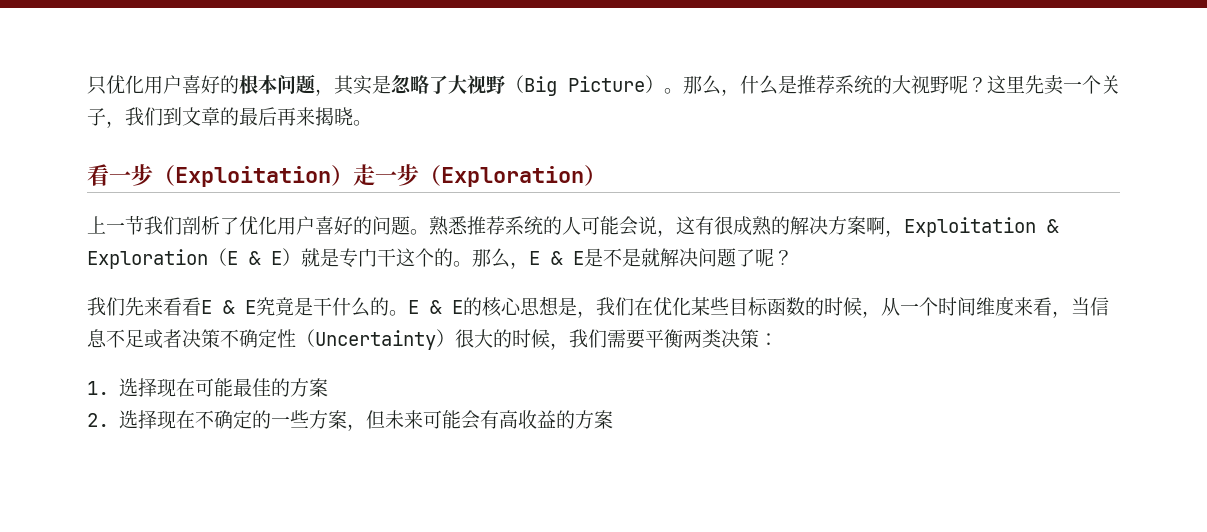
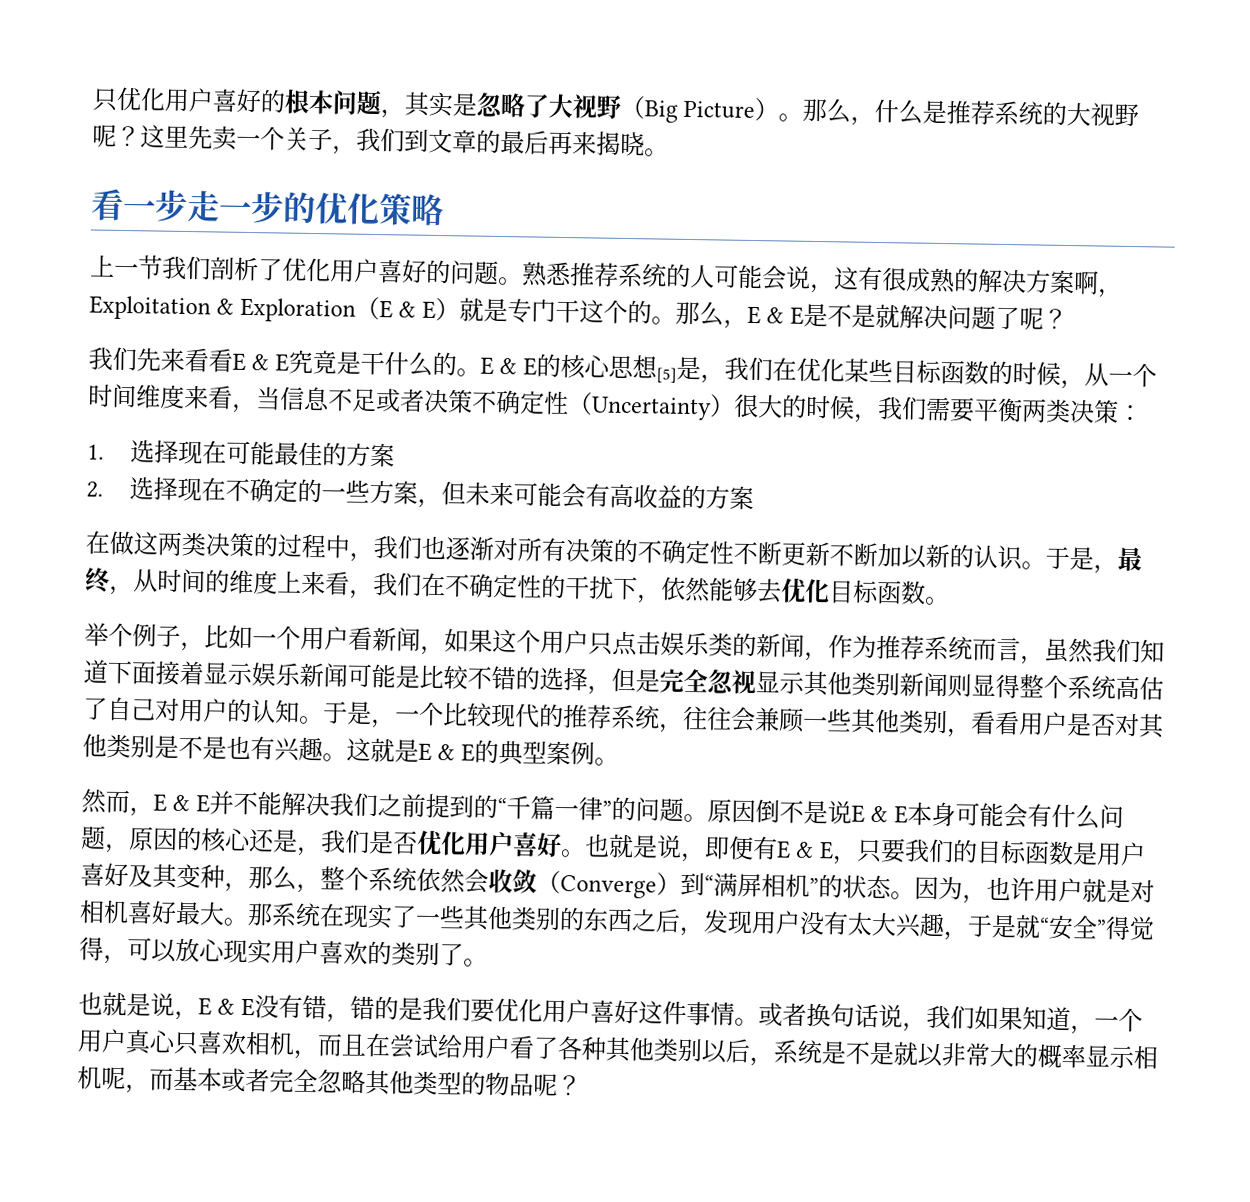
- 看一步（Exploitation）走一步（Exploration）
+ 看一步走一步的优化策略
- E & E的核心思想是，我们在优化某些目标函数的时候，从一个时间维度来看，当信息不足或者决策不确定性（Uncertainty）很大的时候，我们需要平衡两类决策：
+ E & E的核心思想[5]是，我们在优化某些目标函数的时候，从一个时间维度来看，当信息不足或者决策不确定性（Uncertainty）很大的时候，我们需要平衡两类决策：
+ 在做这两类决策的过程中，我们也逐渐对所有决策的不确定性不断更新不断加以新的认识。于是，最终，从时间的维度上来看，我们在不确定性的干扰下，依然能够去优化目标函数。
+ 举个例子，比如一个用户看新闻，如果这个用户只点击娱乐类的新闻，作为推荐系统而言，虽然我们知道下面接着显示娱乐新闻可能是比较不错的选择，但是完全忽视显示其他类别新闻则显得整个系统高估了自己对用户的认知。于是，一个比较现代的推荐系统，往往会兼顾一些其他类别，看看用户是否对其他类别是不是也有兴趣。这就是E & E的典型案例。
+ 然而，E & E并不能解决我们之前提到的“千篇一律”的问题。原因倒不是说E & E本身可能会有什么问题，原因的核心还是，我们是否优化用户喜好。也就是说，即便有E & E，只要我们的目标函数是用户喜好及其变种，那么，整个系统依然会收敛（Converge）到“满屏相机”的状态。因为，也许用户就是对相机喜好最大。那系统在现实了一些其他类别的东西之后，发现用户没有太大兴趣，于是就“安全”得觉得，可以放心现实用户喜欢的类别了。
+ 也就是说，E & E没有错，错的是我们要优化用户喜好这件事情。或者换句话说，我们如果知道，一个用户真心只喜欢相机，而且在尝试给用户看了各种其他类别以后，系统是不是就以非常大的概率显示相机呢，而基本或者完全忽略其他类型的物品呢？

